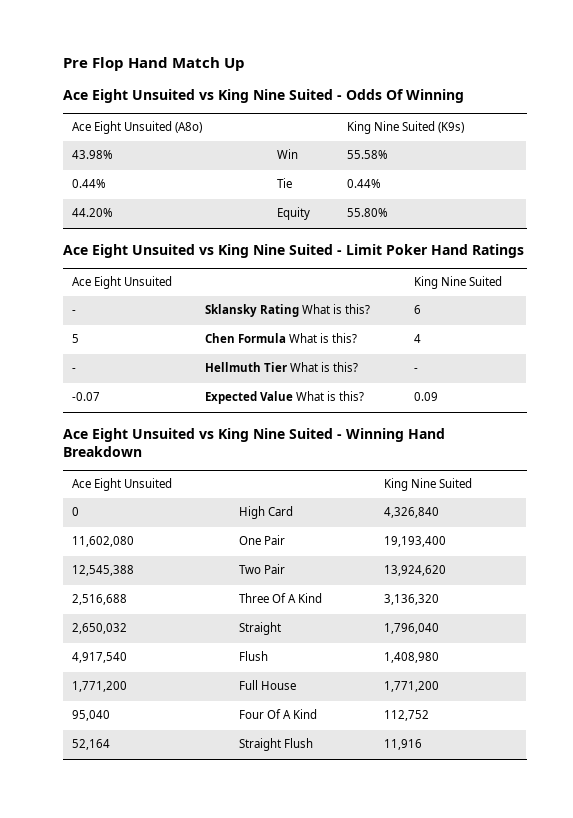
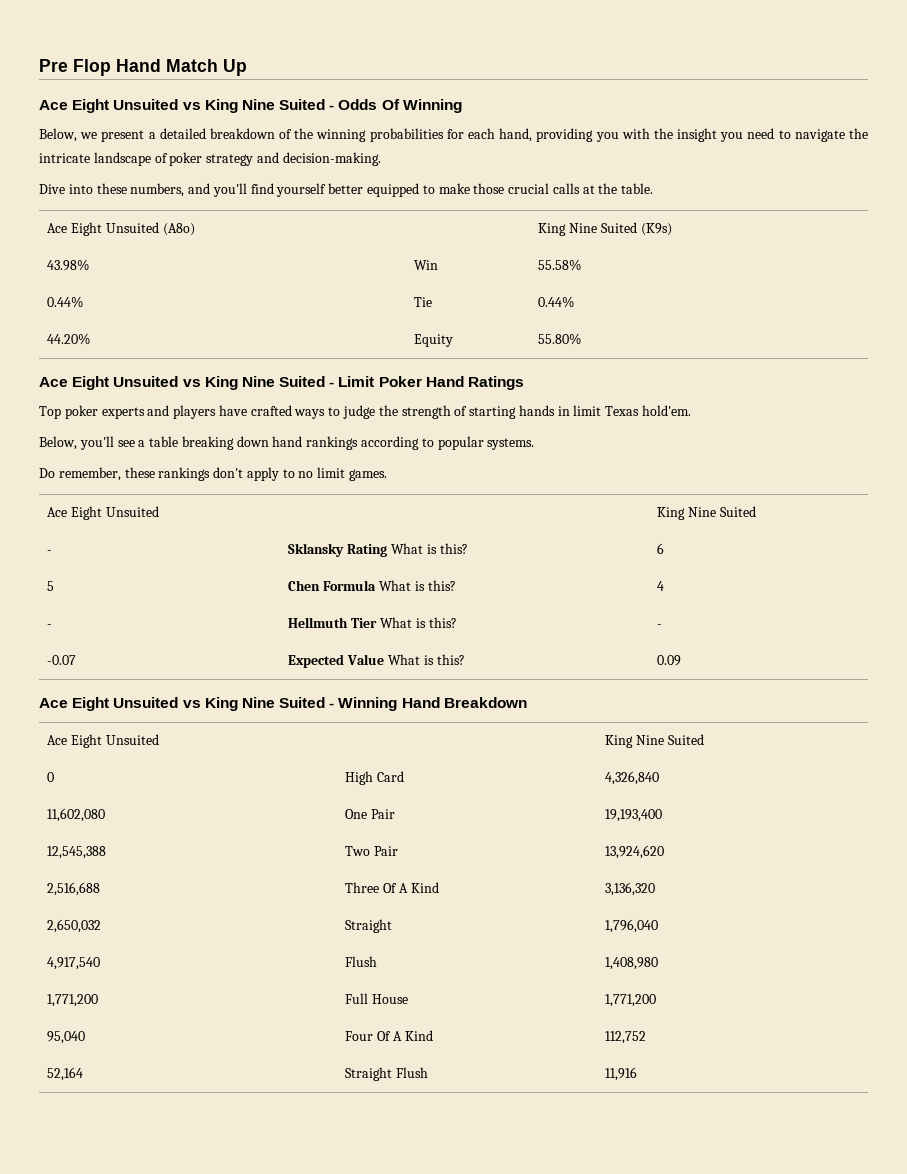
+ Below, we present a detailed breakdown of the winning probabilities for each hand, providing you with the insight you need to navigate the intricate landscape of poker strategy and decision-making.
+ Dive into these numbers, and you'll find yourself better equipped to make those crucial calls at the table.
+ Top poker experts and players have crafted ways to judge the strength of starting hands in limit Texas hold'em.
+ Below, you'll see a table breaking down hand rankings according to popular systems.
+ Do remember, these rankings don't apply to no limit games.

